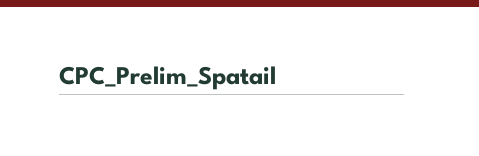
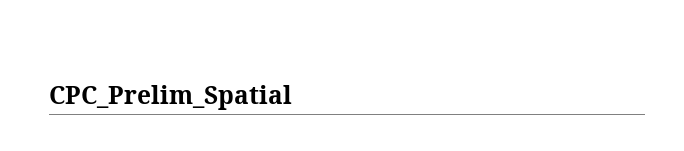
- CPC_Prelim_Spatail
+ CPC_Prelim_Spatial

